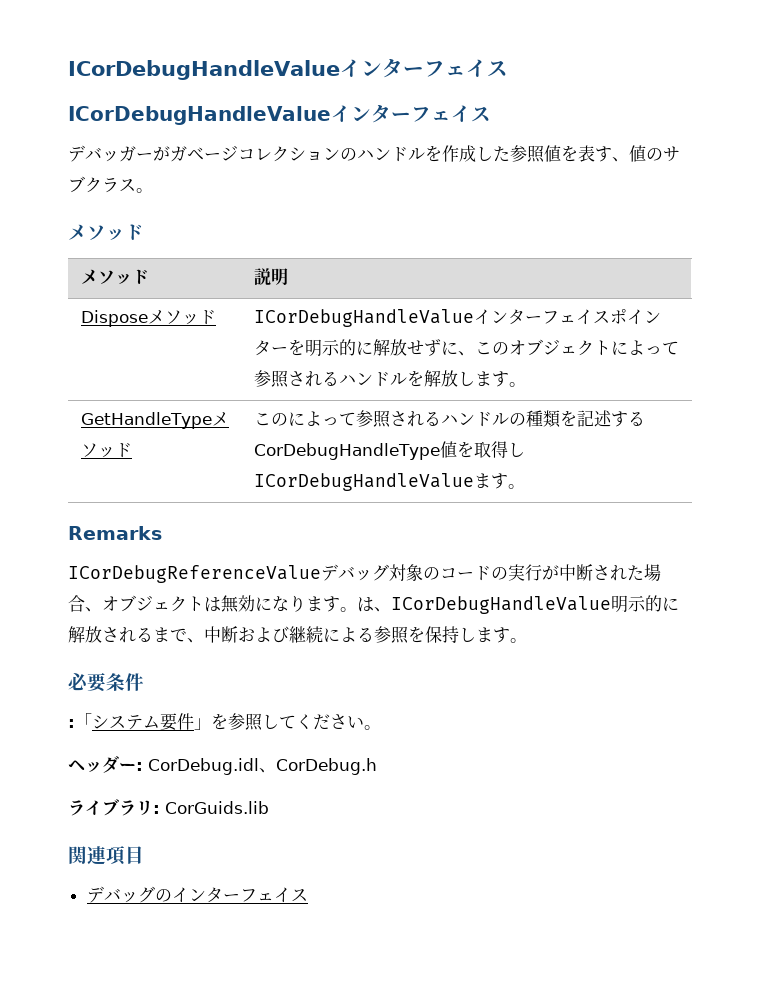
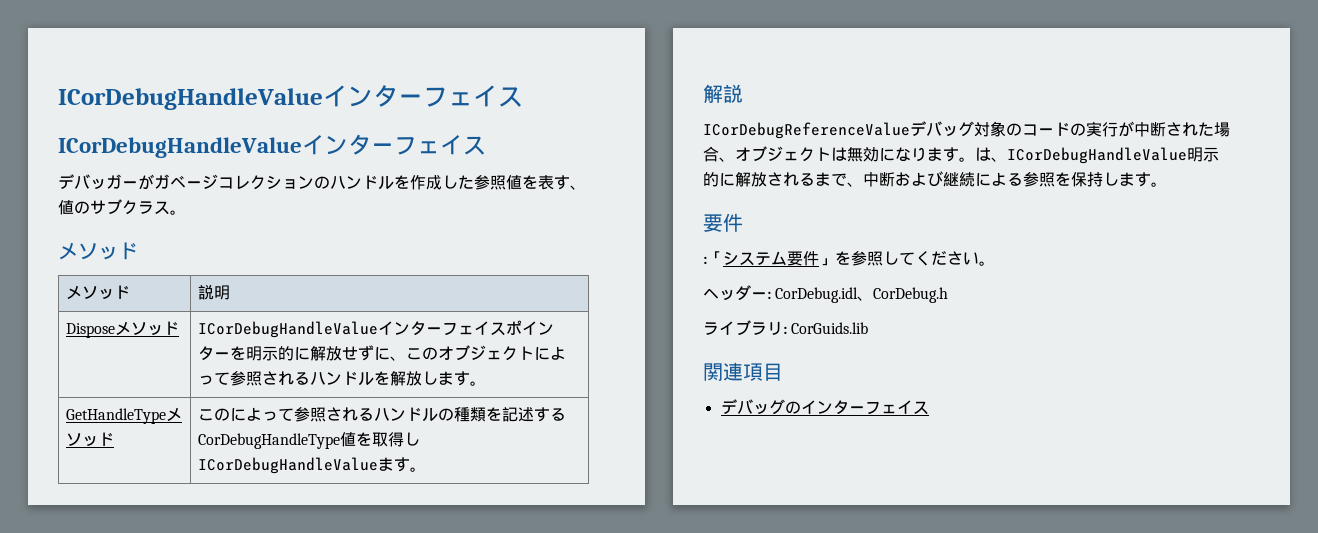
- Remarks
+ 解説
  は、ICorDebugHandleValue明示的に解放されるまで、中断および継続による参照を保持します。
- 必要条件
+ 要件

